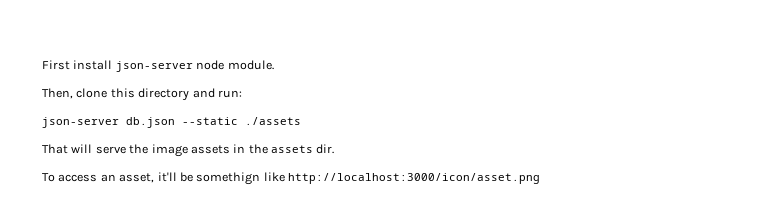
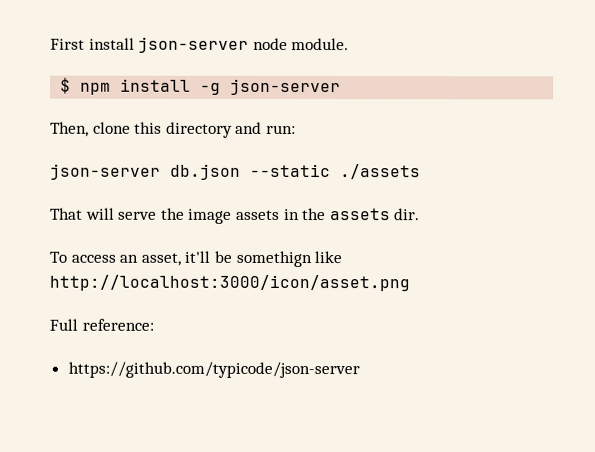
+ $ npm install -g json-server
+ Full reference:
+ https://github.com/typicode/json-server

